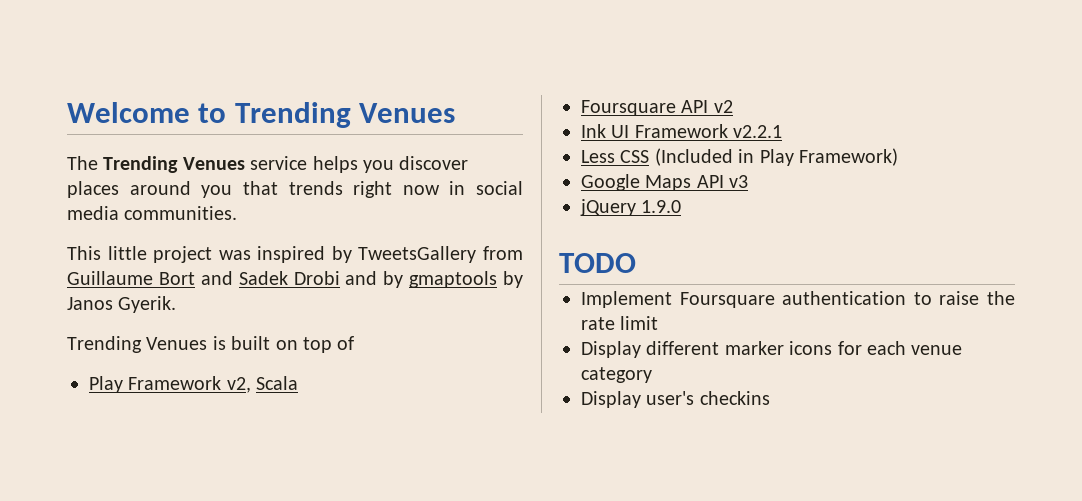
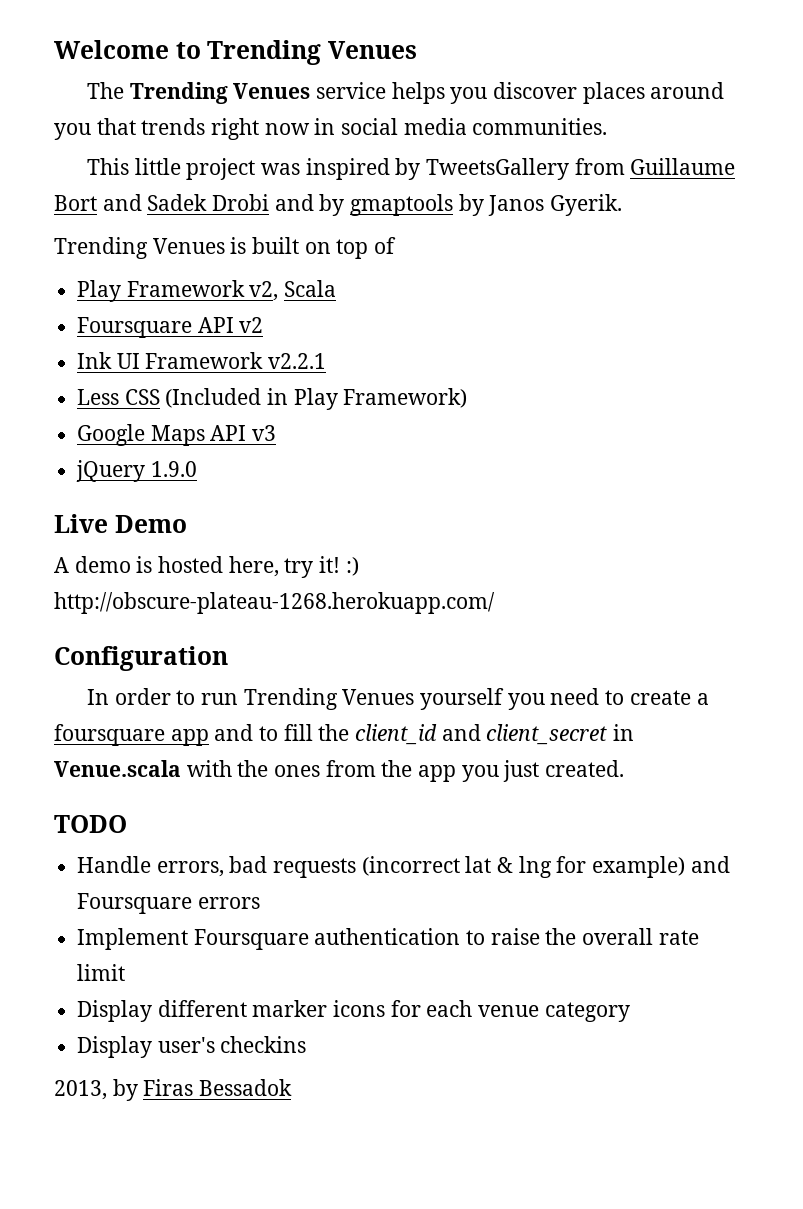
+ Live Demo
+ A demo is hosted here, try it! :) http://obscure-plateau-1268.herokuapp.com/
+ Configuration
+ In order to run Trending Venues yourself you need to create a foursquare app and to fill the client_id and client_secret in Venue.scala with the ones from the app you just created.
  TODO
+ Handle errors, bad requests (incorrect lat & lng for example) and Foursquare errors
- Implement Foursquare authentication to raise the rate limit
+ Implement Foursquare authentication to raise the overall rate limit
+ 2013, by Firas Bessadok

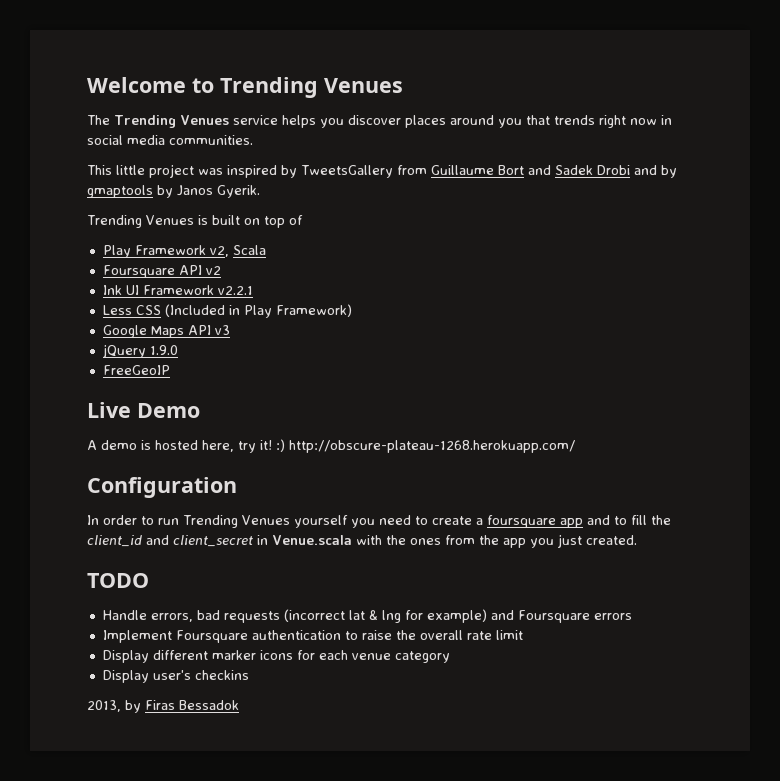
+ FreeGeoIP

